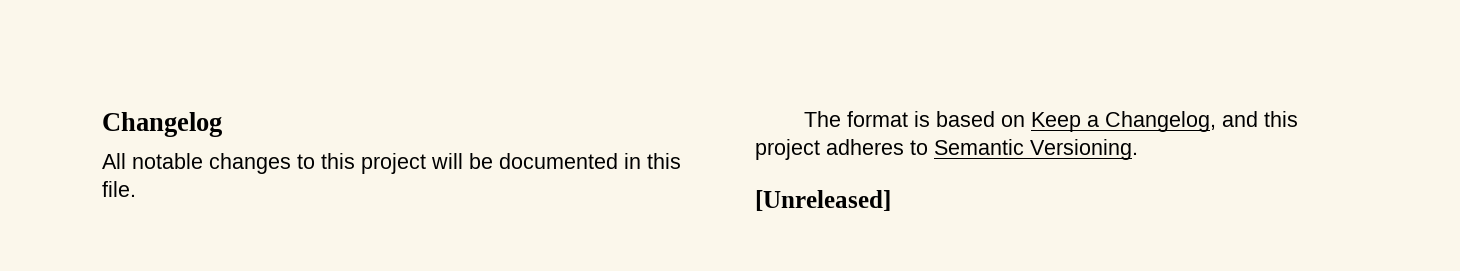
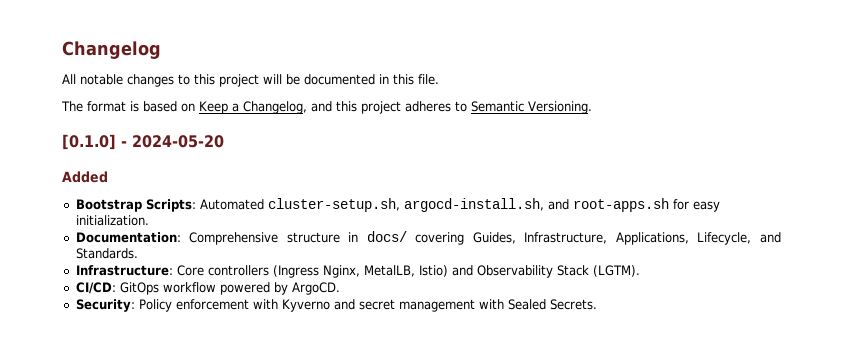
- [Unreleased]
+ [0.1.0] - 2024-05-20
+ Added
+ Bootstrap Scripts: Automated cluster-setup.sh, argocd-install.sh, and root-apps.sh for easy initialization.
+ Documentation: Comprehensive structure in docs/ covering Guides, Infrastructure, Applications, Lifecycle, and Standards.
+ Infrastructure: Core controllers (Ingress Nginx, MetalLB, Istio) and Observability Stack (LGTM).
+ CI/CD: GitOps workflow powered by ArgoCD.
+ Security: Policy enforcement with Kyverno and secret management with Sealed Secrets.

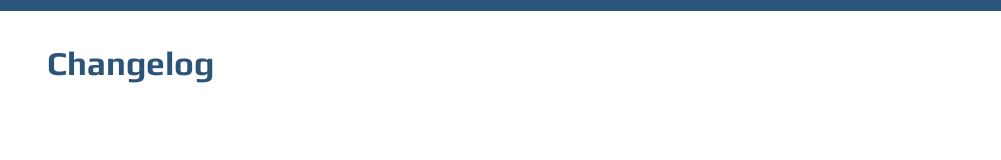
- All notable changes to this project will be documented in this file.
- The format is based on Keep a Changelog, and this project adheres to Semantic Versioning.
- [0.1.0] - 2024-05-20
- Added
- Bootstrap Scripts: Automated cluster-setup.sh, argocd-install.sh, and root-apps.sh for easy initialization.
- Documentation: Comprehensive structure in docs/ covering Guides, Infrastructure, Applications, Lifecycle, and Standards.
- Infrastructure: Core controllers (Ingress Nginx, MetalLB, Istio) and Observability Stack (LGTM).
- CI/CD: GitOps workflow powered by ArgoCD.
- Security: Policy enforcement with Kyverno and secret management with Sealed Secrets.

